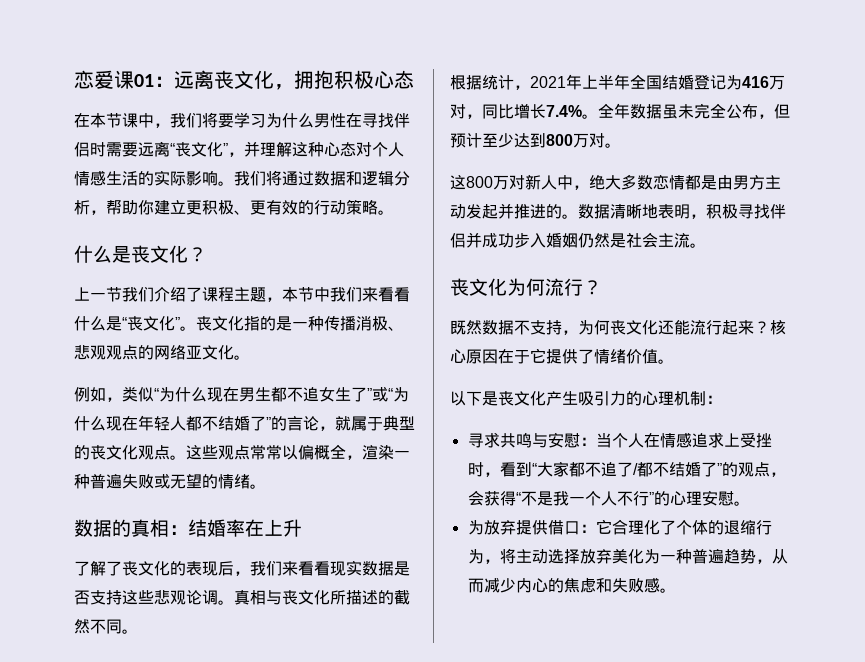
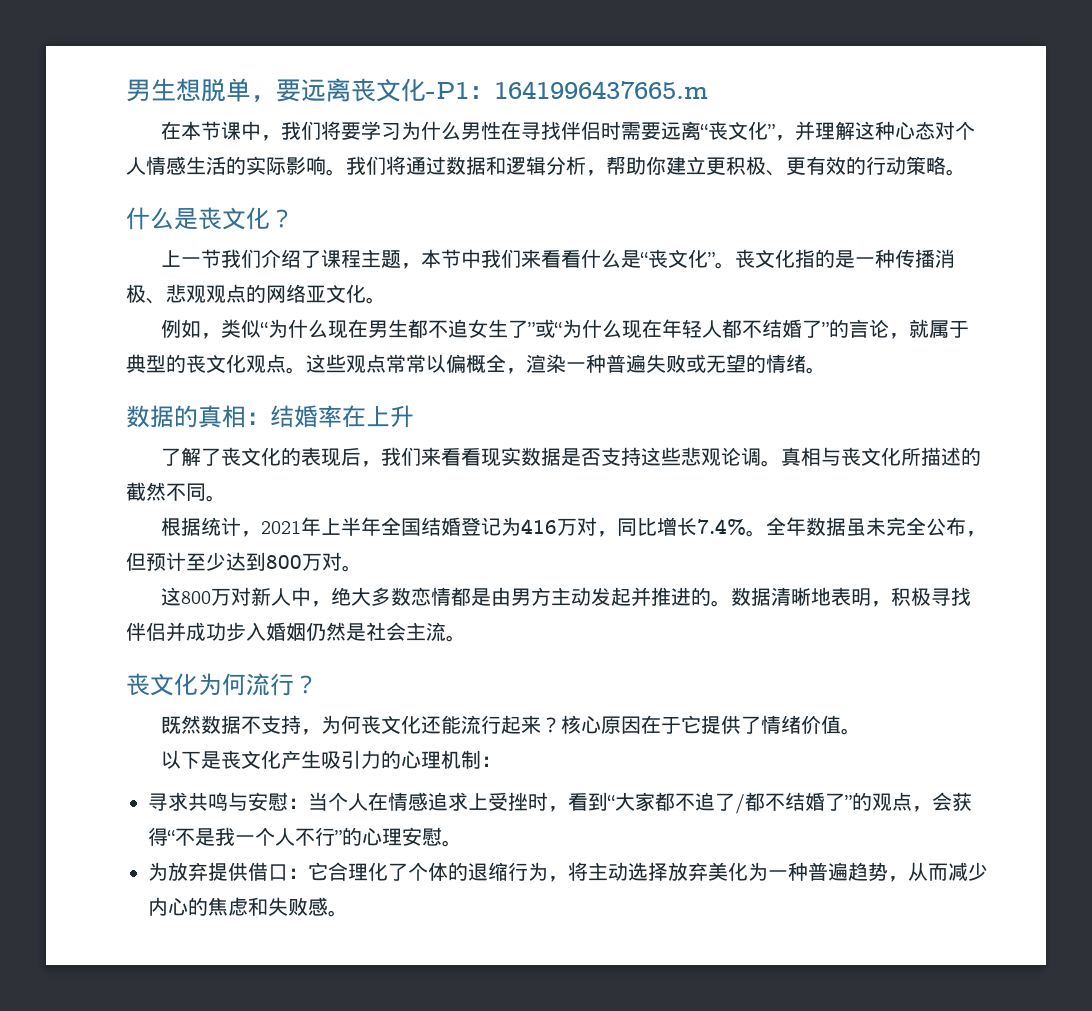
- 恋爱课01：远离丧文化，拥抱积极心态
+ 男生想脱单，要远离丧文化-P1：1641996437665.m

